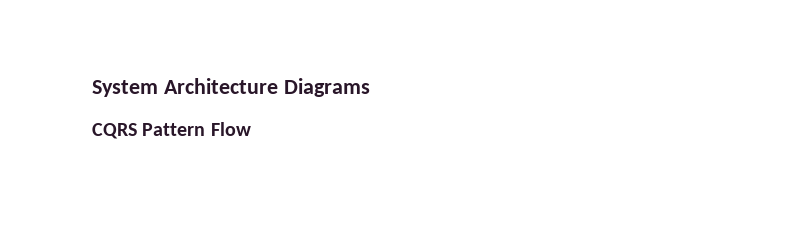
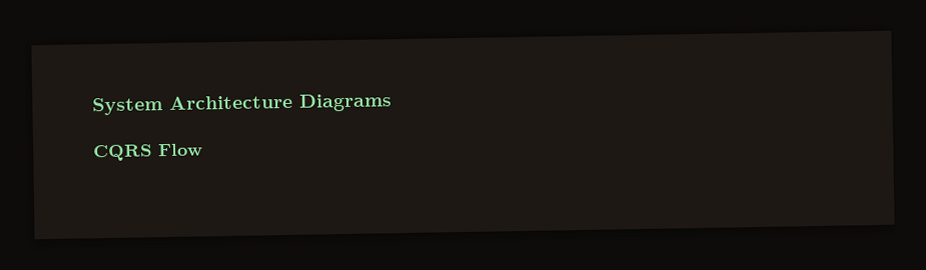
- CQRS Pattern Flow
+ CQRS Flow

